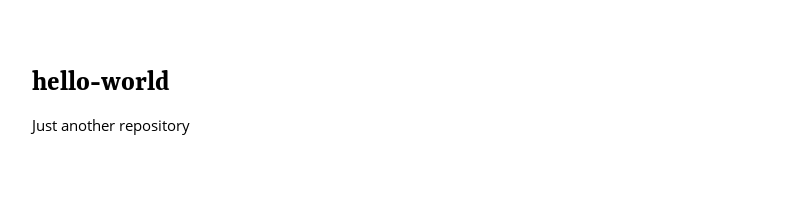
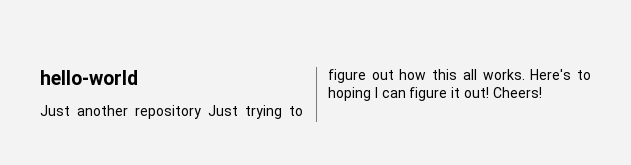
- Just another repository
+ Just another repository Just trying to figure out how this all works. Here's to hoping I can figure it out! Cheers!

